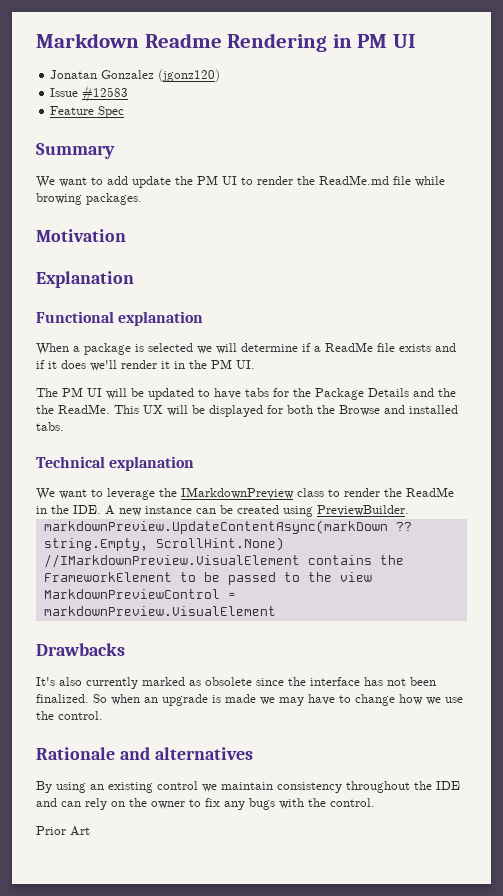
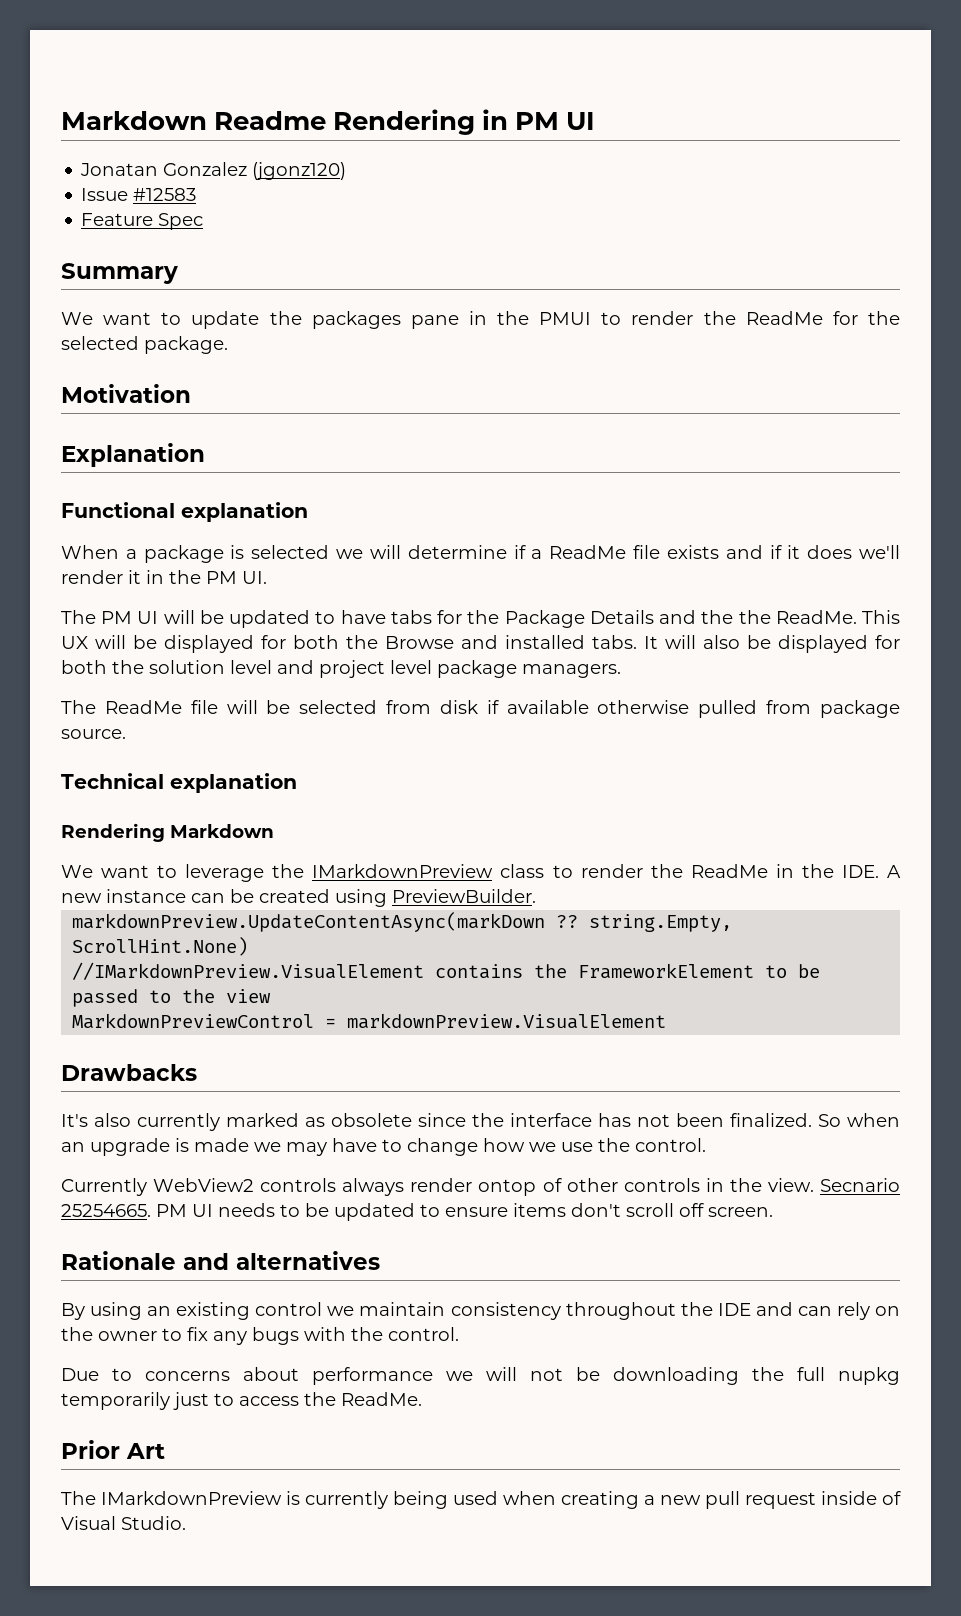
- We want to add update the PM UI to render the ReadMe.md file while browing packages.
+ We want to update the packages pane in the PMUI to render the ReadMe for the selected package.
+ It will also be displayed for both the solution level and project level package managers.
+ The ReadMe file will be selected from disk if available otherwise pulled from package source.
+ Rendering Markdown
+ Currently WebView2 controls always render ontop of other controls in the view. Secnario 25254665. PM UI needs to be updated to ensure items don't scroll off screen.
+ Due to concerns about performance we will not be downloading the full nupkg temporarily just to access the ReadMe.
  Prior Art
+ The IMarkdownPreview is currently being used when creating a new pull request inside of Visual Studio.

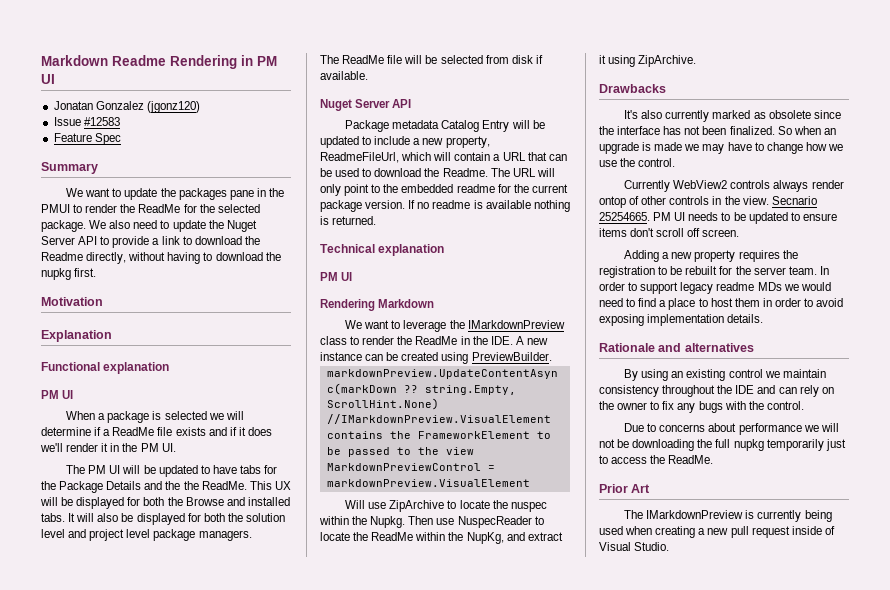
+ We also need to update the Nuget Server API to provide a link to download the Readme directly, without having to download the nupkg first.
  Functional explanation
+ PM UI
- The ReadMe file will be selected from disk if available otherwise pulled from package source.
+ The ReadMe file will be selected from disk if available.
+ Nuget Server API
+ Package metadata Catalog Entry will be updated to include a new property, ReadmeFileUrl, which will contain a URL that can be used to download the Readme. The URL will only point to the embedded readme for the current package version. If no readme is available nothing is returned.
  Technical explanation
+ PM UI
+ Will use ZipArchive to locate the nuspec within the Nupkg. Then use NuspecReader to locate the ReadMe within the NupKg, and extract it using ZipArchive.
+ Adding a new property requires the registration to be rebuilt for the server team. In order to support legacy readme MDs we would need to find a place to host them in order to avoid exposing implementation details.

